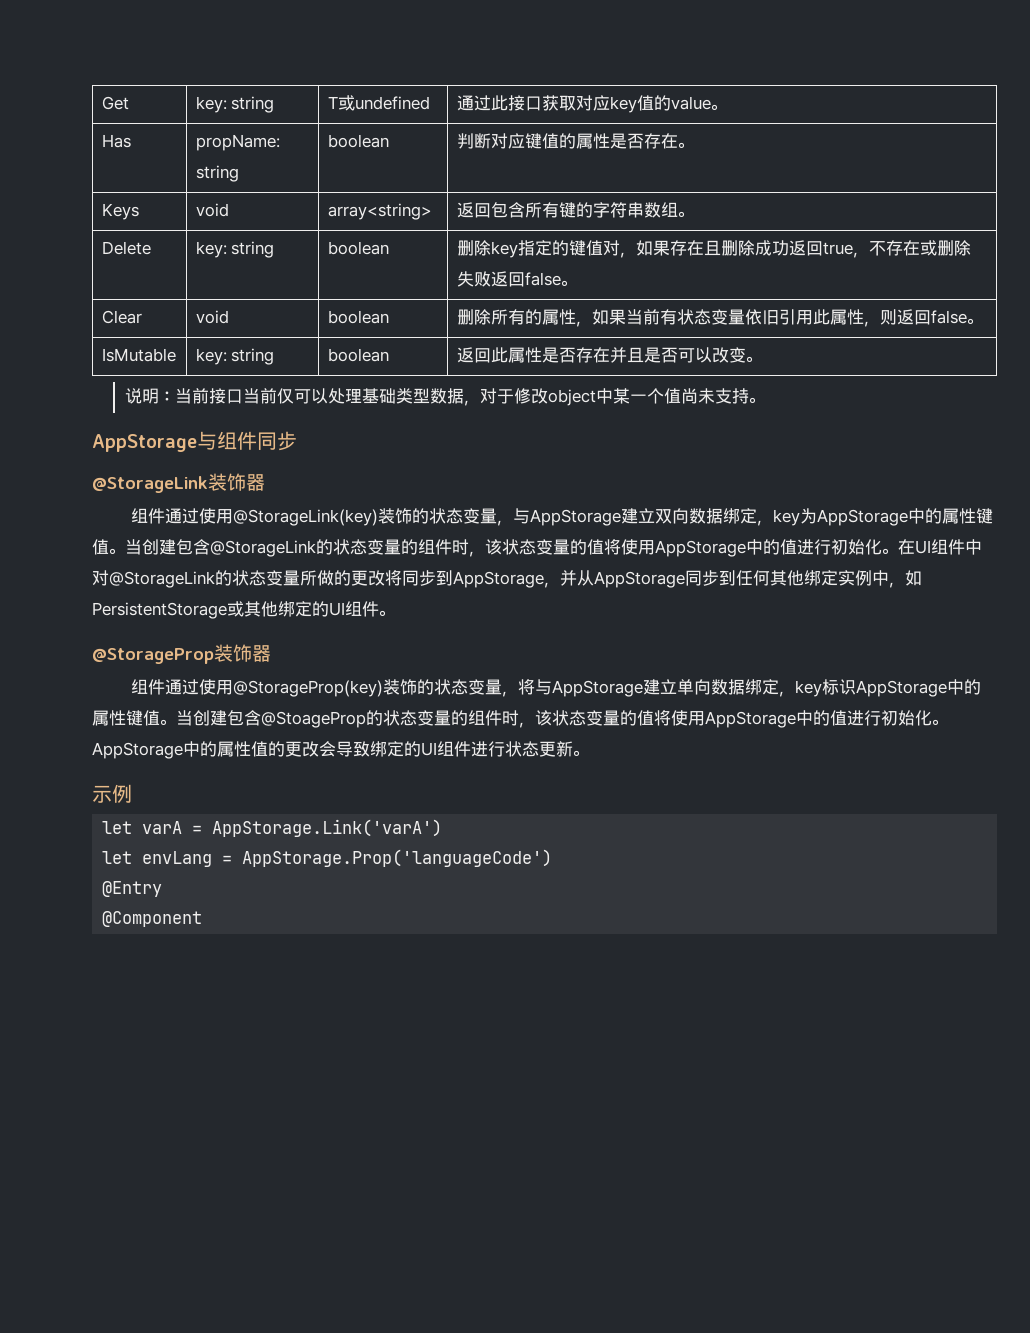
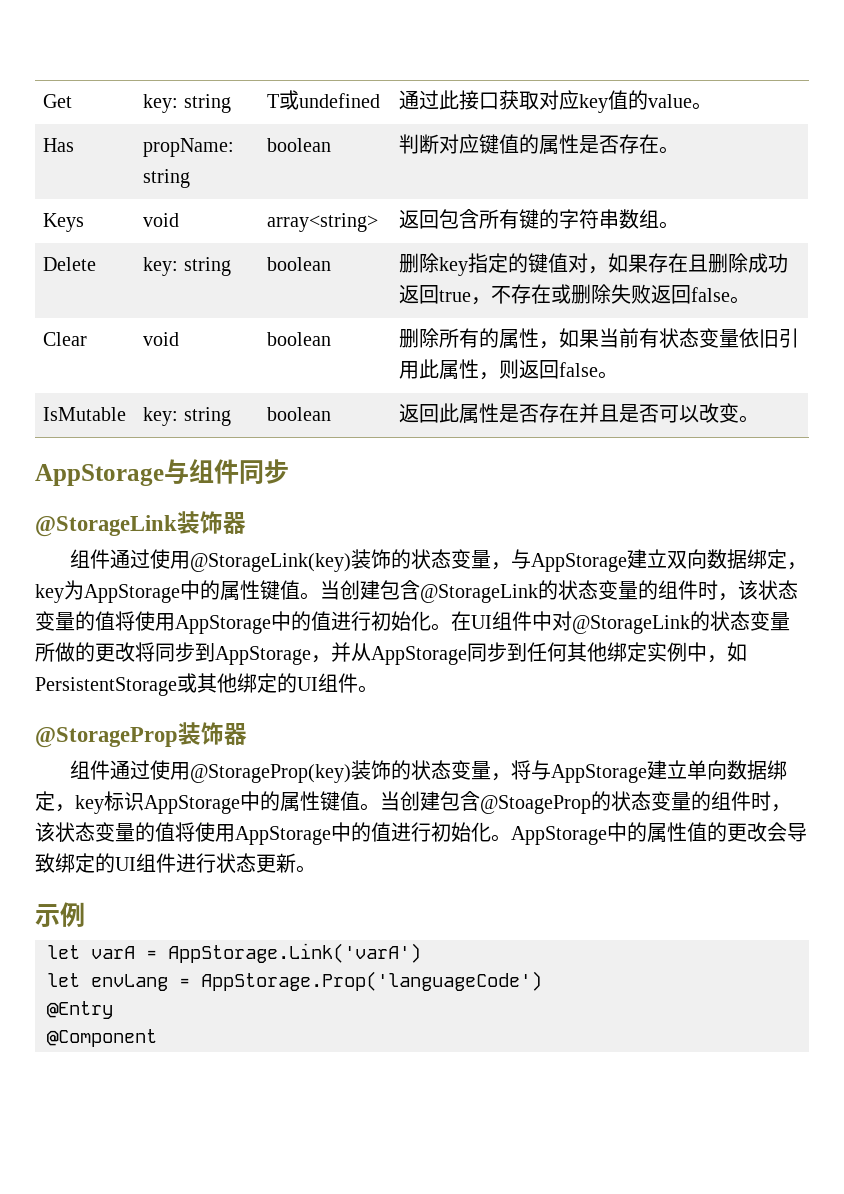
- 说明：当前接口当前仅可以处理基础类型数据，对于修改object中某一个值尚未支持。

